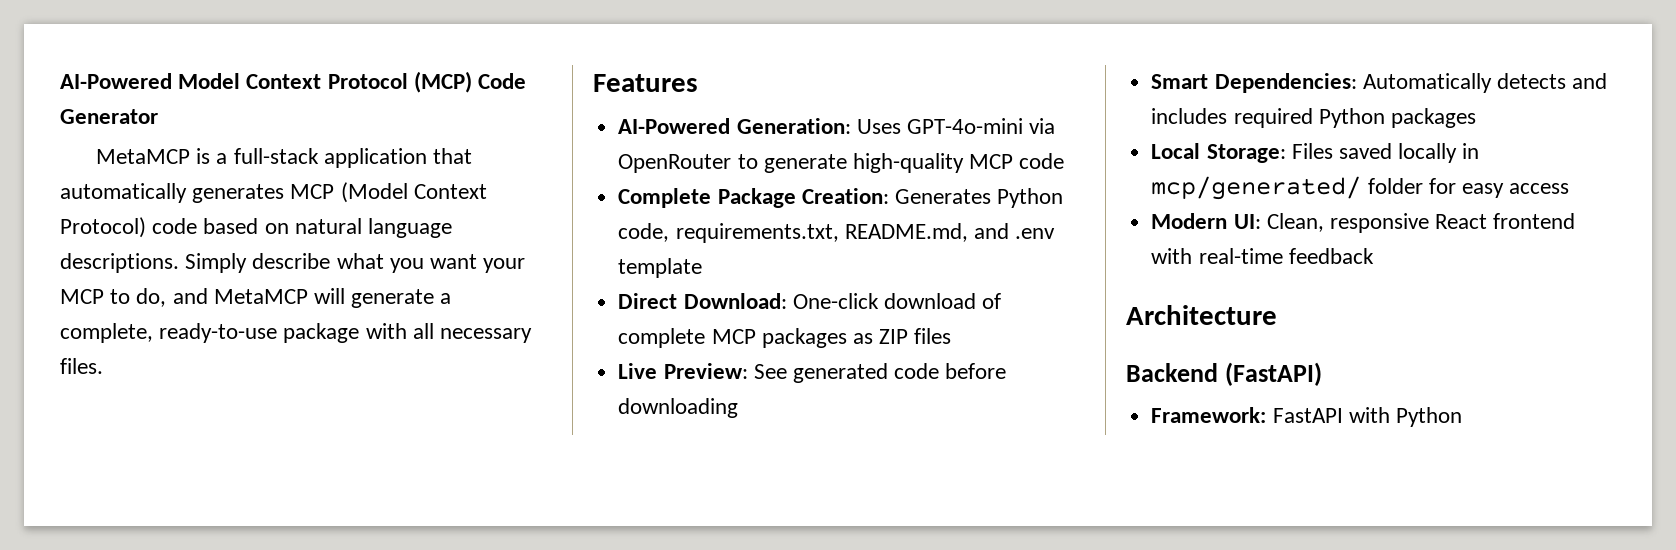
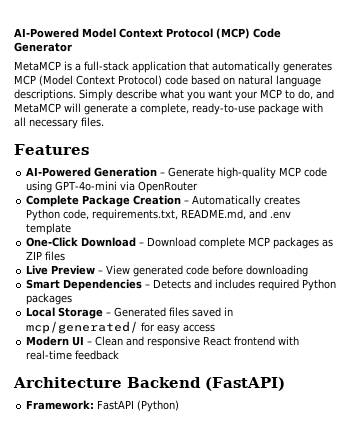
- AI-Powered Generation: Uses GPT-4o-mini via OpenRouter to generate high-quality MCP code
- Complete Package Creation: Generates Python code, requirements.txt, README.md, and .env template
+ AI-Powered Generation – Generate high-quality MCP code using GPT-4o-mini via OpenRouter
+ Complete Package Creation – Automatically creates Python code, requirements.txt, README.md, and .env template
- Direct Download: One-click download of complete MCP packages as ZIP files
+ One-Click Download – Download complete MCP packages as ZIP files
- Live Preview: See generated code before downloading
+ Live Preview – View generated code before downloading
- Smart Dependencies: Automatically detects and includes required Python packages
+ Smart Dependencies – Detects and includes required Python packages
- Local Storage: Files saved locally in mcp/generated/ folder for easy access
+ Local Storage – Generated files saved in mcp/generated/ for easy access
- Modern UI: Clean, responsive React frontend with real-time feedback
+ Modern UI – Clean and responsive React frontend with real-time feedback
- Architecture
- Backend (FastAPI)
+ Architecture Backend (FastAPI)
- Framework: FastAPI with Python
+ Framework: FastAPI (Python)

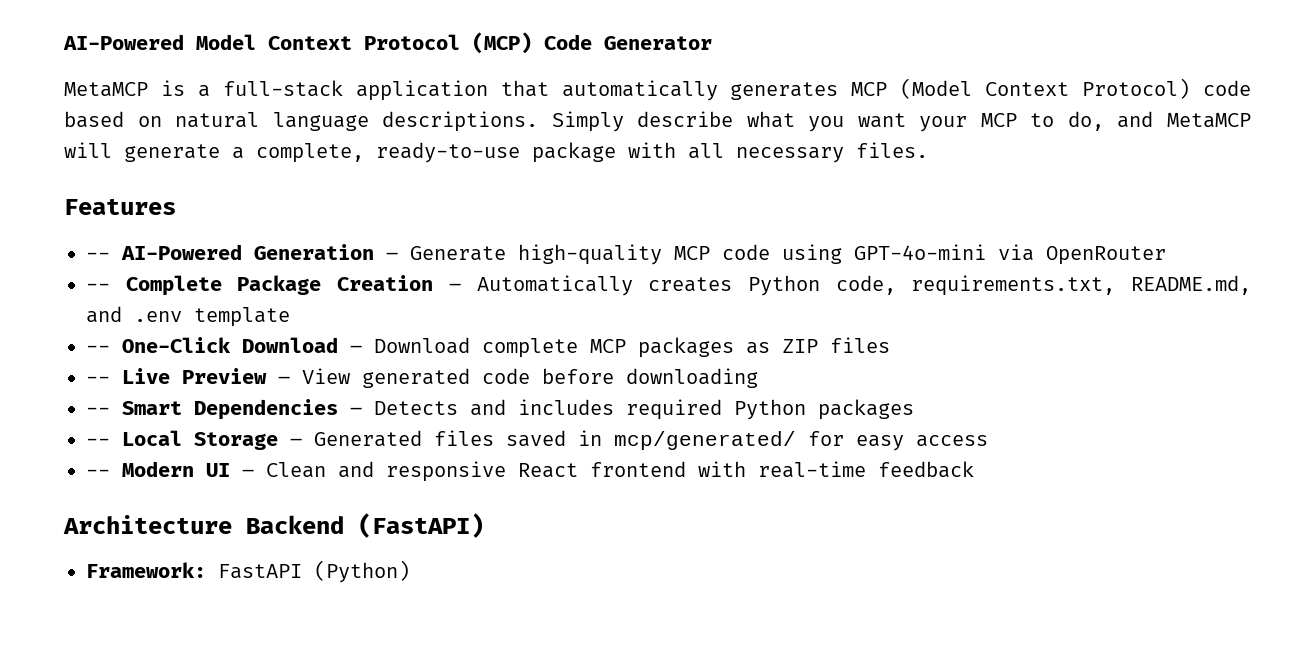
- AI-Powered Generation – Generate high-quality MCP code using GPT-4o-mini via OpenRouter
+ -- AI-Powered Generation – Generate high-quality MCP code using GPT-4o-mini via OpenRouter
- Complete Package Creation – Automatically creates Python code, requirements.txt, README.md, and .env template
+ -- Complete Package Creation – Automatically creates Python code, requirements.txt, README.md, and .env template
- One-Click Download – Download complete MCP packages as ZIP files
+ -- One-Click Download – Download complete MCP packages as ZIP files
- Live Preview – View generated code before downloading
+ -- Live Preview – View generated code before downloading
- Smart Dependencies – Detects and includes required Python packages
+ -- Smart Dependencies – Detects and includes required Python packages
- Local Storage – Generated files saved in mcp/generated/ for easy access
+ -- Local Storage – Generated files saved in mcp/generated/ for easy access
- Modern UI – Clean and responsive React frontend with real-time feedback
+ -- Modern UI – Clean and responsive React frontend with real-time feedback

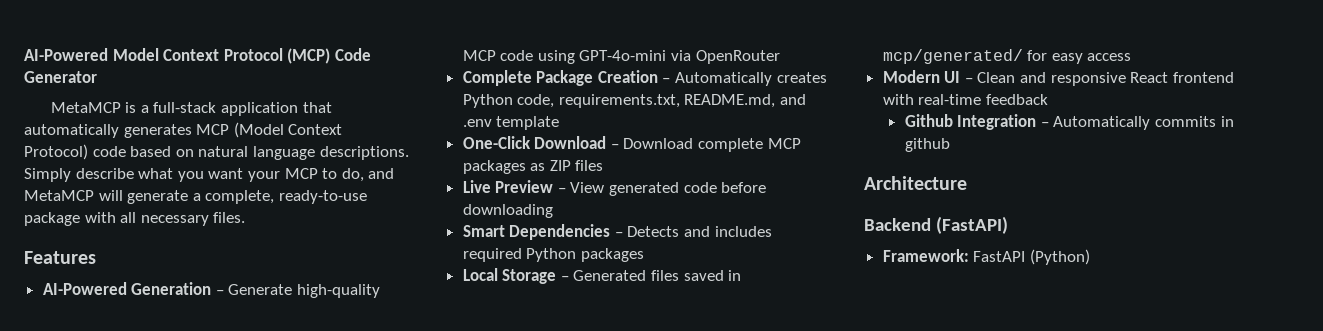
- -- AI-Powered Generation – Generate high-quality MCP code using GPT-4o-mini via OpenRouter
+ AI-Powered Generation – Generate high-quality MCP code using GPT-4o-mini via OpenRouter
- -- Complete Package Creation – Automatically creates Python code, requirements.txt, README.md, and .env template
+ Complete Package Creation – Automatically creates Python code, requirements.txt, README.md, and .env template
- -- One-Click Download – Download complete MCP packages as ZIP files
+ One-Click Download – Download complete MCP packages as ZIP files
- -- Live Preview – View generated code before downloading
+ Live Preview – View generated code before downloading
- -- Smart Dependencies – Detects and includes required Python packages
+ Smart Dependencies – Detects and includes required Python packages
- -- Local Storage – Generated files saved in mcp/generated/ for easy access
+ Local Storage – Generated files saved in mcp/generated/ for easy access
- -- Modern UI – Clean and responsive React frontend with real-time feedback
+ Modern UI – Clean and responsive React frontend with real-time feedback
+ Github Integration – Automatically commits in github
- Architecture Backend (FastAPI)
+ Architecture
+ Backend (FastAPI)

